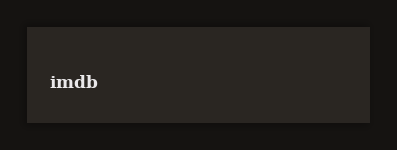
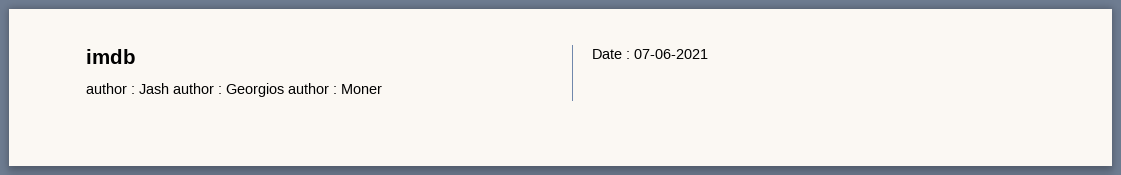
+ author : Jash author : Georgios author : Moner
+ Date : 07-06-2021

